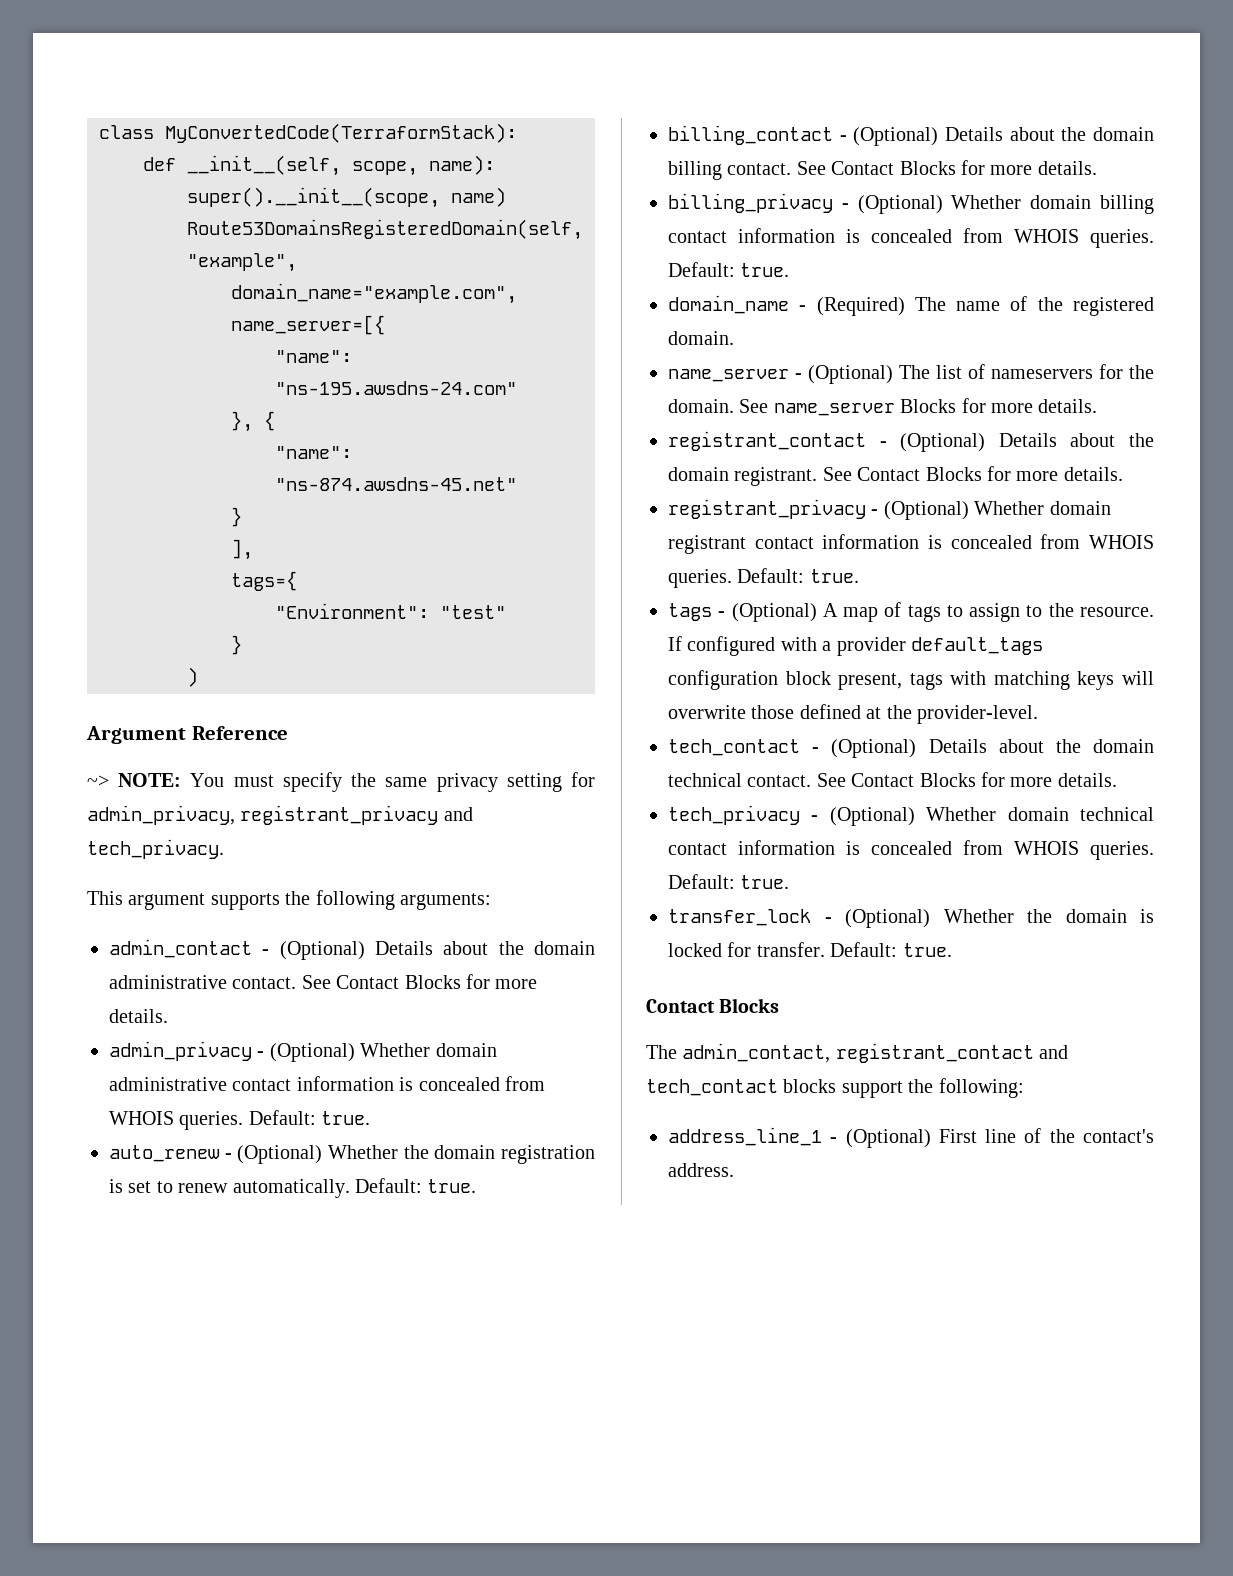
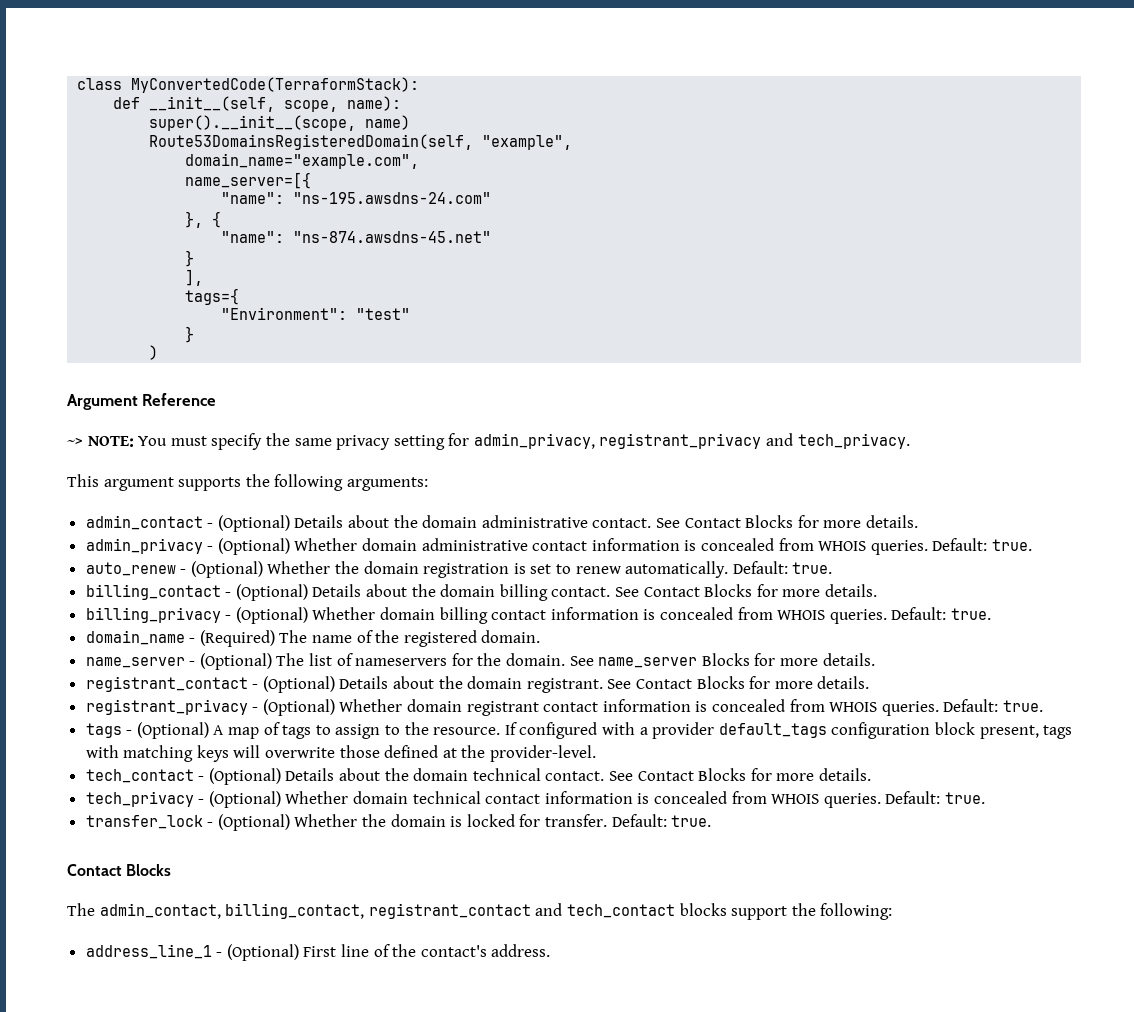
- The admin_contact, registrant_contact and tech_contact blocks support the following:
+ The admin_contact, billing_contact, registrant_contact and tech_contact blocks support the following:

